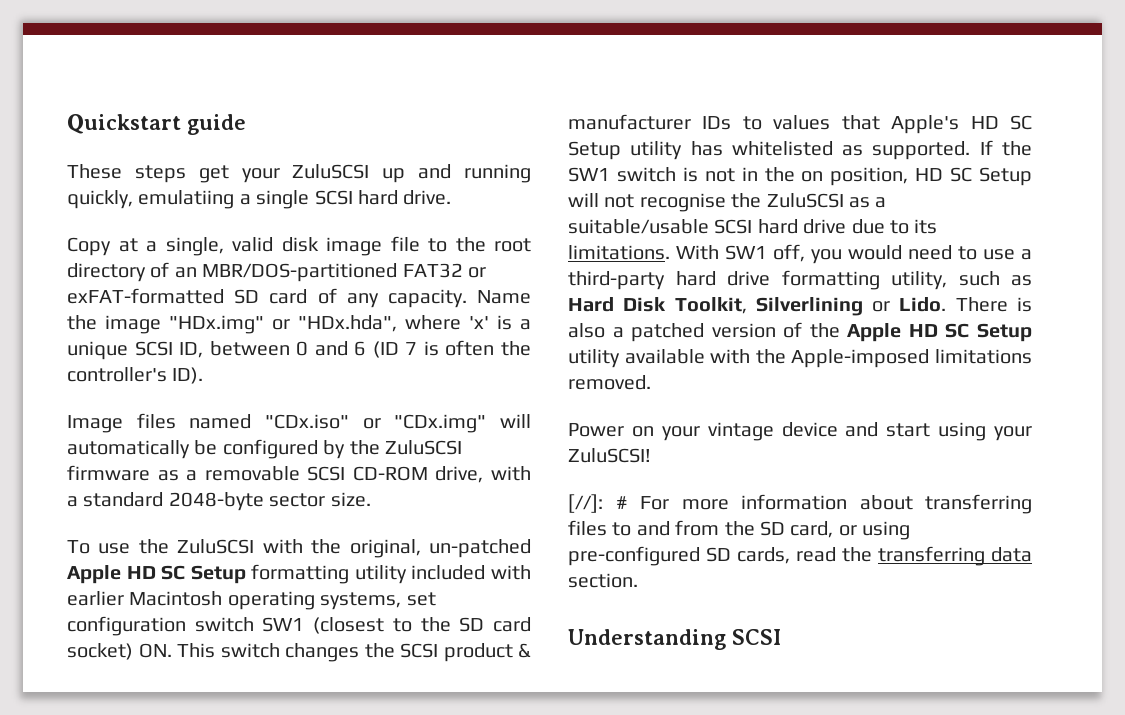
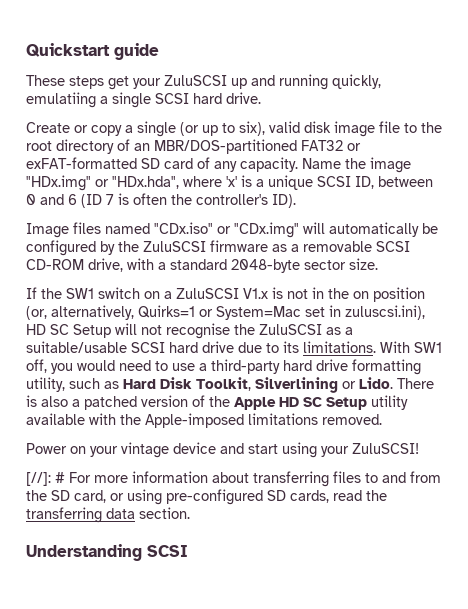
- Copy at a single, valid disk image file to the root directory of an MBR/DOS-partitioned FAT32 or exFAT-formatted SD card of any capacity.
+ Create or copy a single (or up to six), valid disk image file to the root directory of an MBR/DOS-partitioned FAT32 or exFAT-formatted SD card of any capacity.
- To use the ZuluSCSI with the original, un-patched Apple HD SC Setup formatting utility included with earlier Macintosh operating systems, set configuration switch SW1 (closest to the SD card socket) ON. This switch changes the SCSI product & manufacturer IDs to values that Apple's HD SC Setup utility has whitelisted as supported. If the SW1 switch is not in the on position, HD SC Setup will not recognise the ZuluSCSI as a suitable/usable SCSI hard drive due to its limitations.
+ If the SW1 switch on a ZuluSCSI V1.x is not in the on position (or, alternatively, Quirks=1 or System=Mac set in zuluscsi.ini), HD SC Setup will not recognise the ZuluSCSI as a suitable/usable SCSI hard drive due to its limitations.

